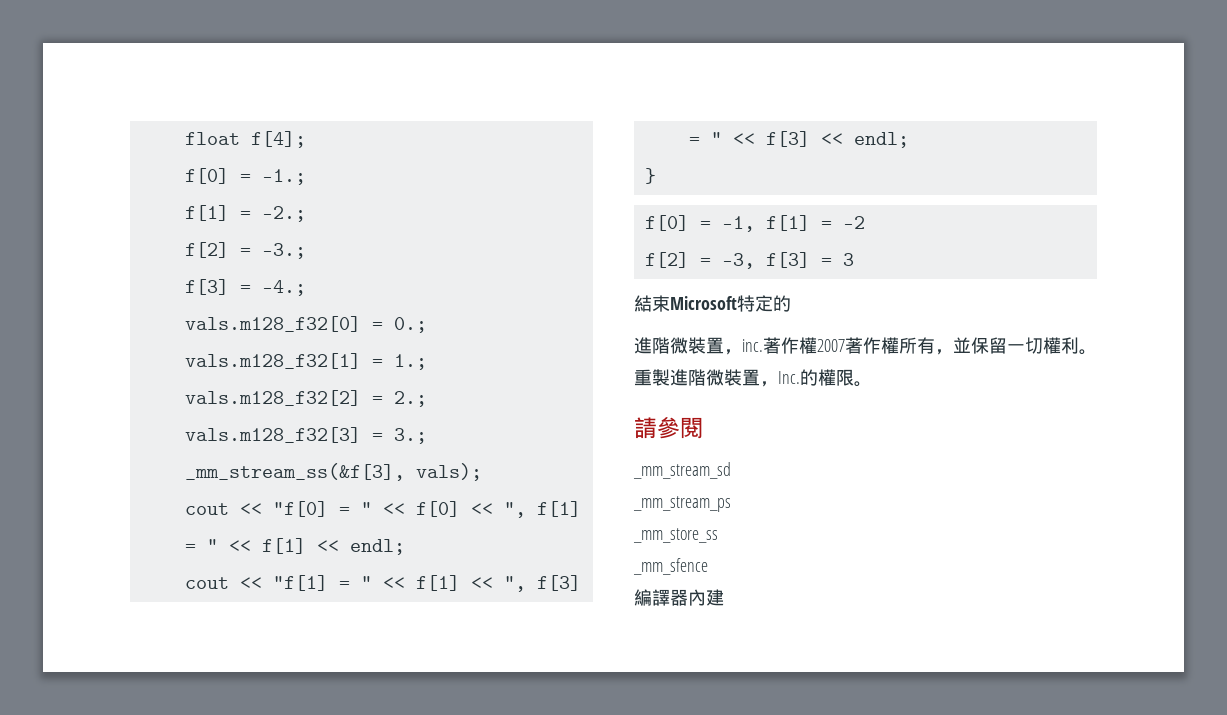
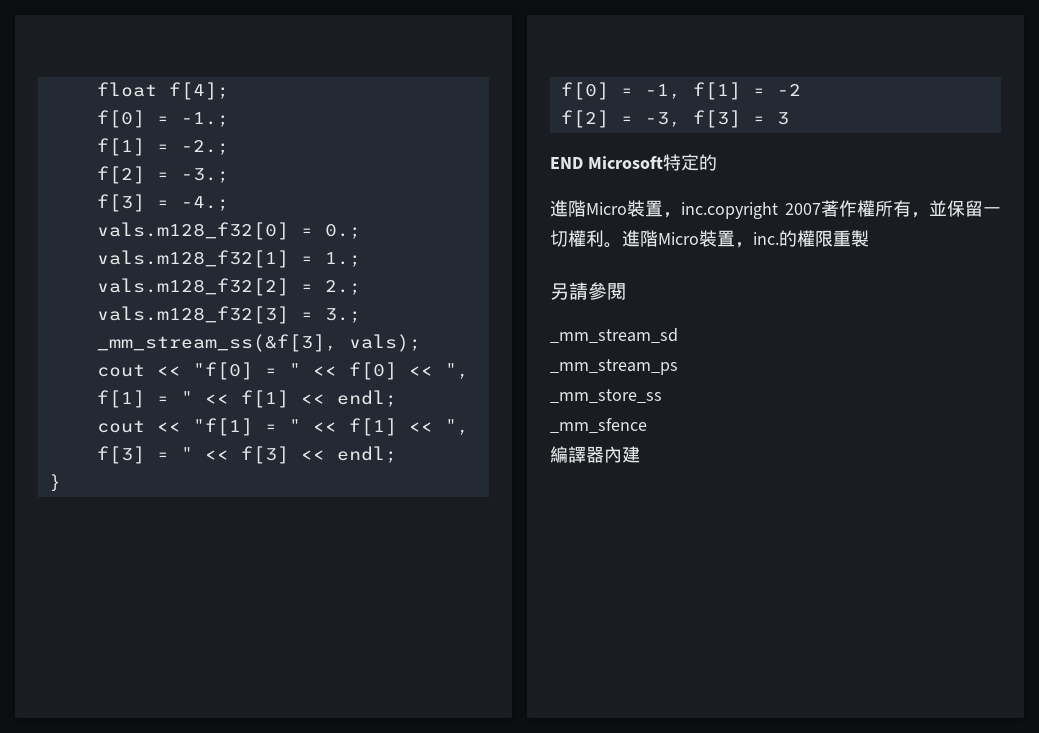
- 結束Microsoft特定的
+ END Microsoft特定的
- 進階微裝置，inc.著作權2007著作權所有，並保留一切權利。
+ 進階Micro裝置，inc.copyright 2007著作權所有，並保留一切權利。
- 重製進階微裝置，Inc.的權限。
- 請參閱
+ 進階Micro裝置，inc.的權限重製
+ 另請參閱

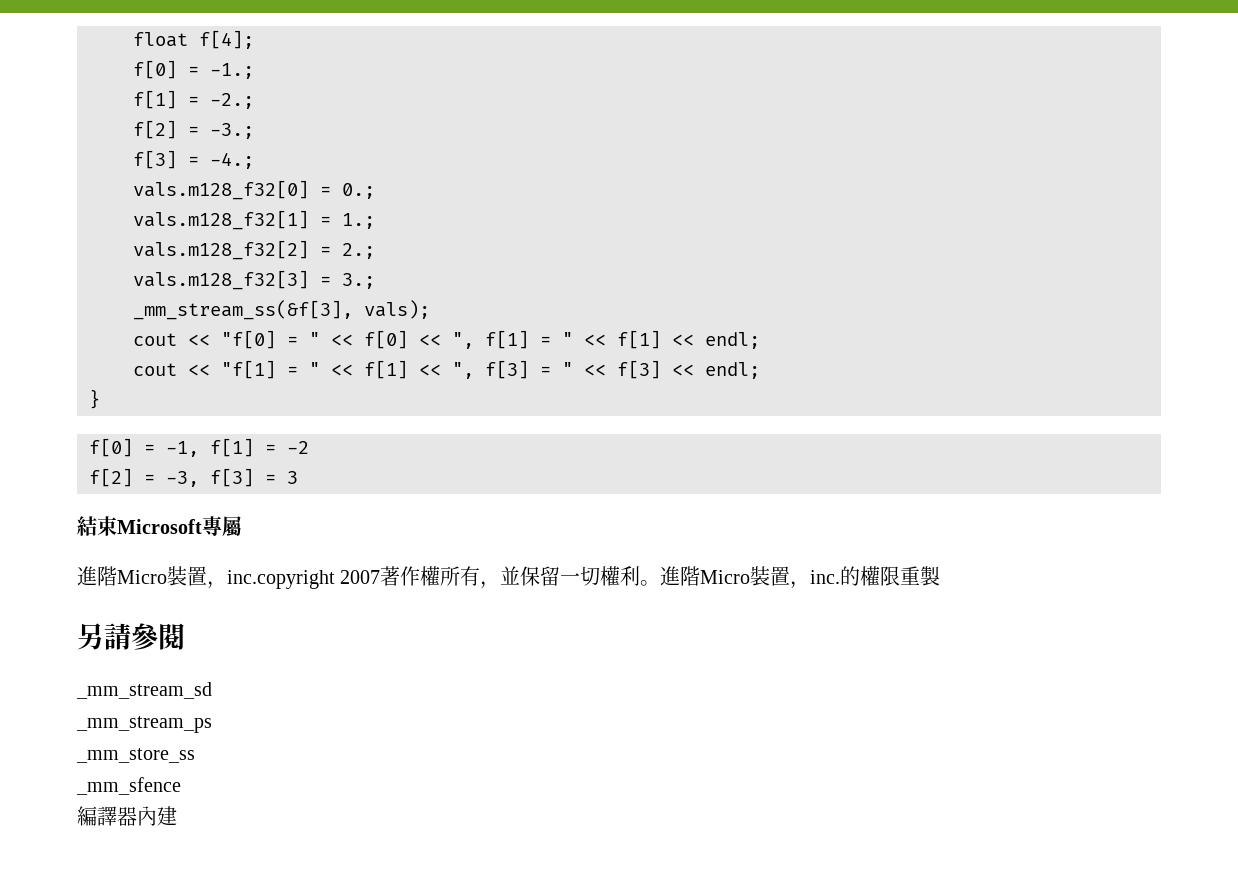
- END Microsoft特定的
+ 結束Microsoft專屬

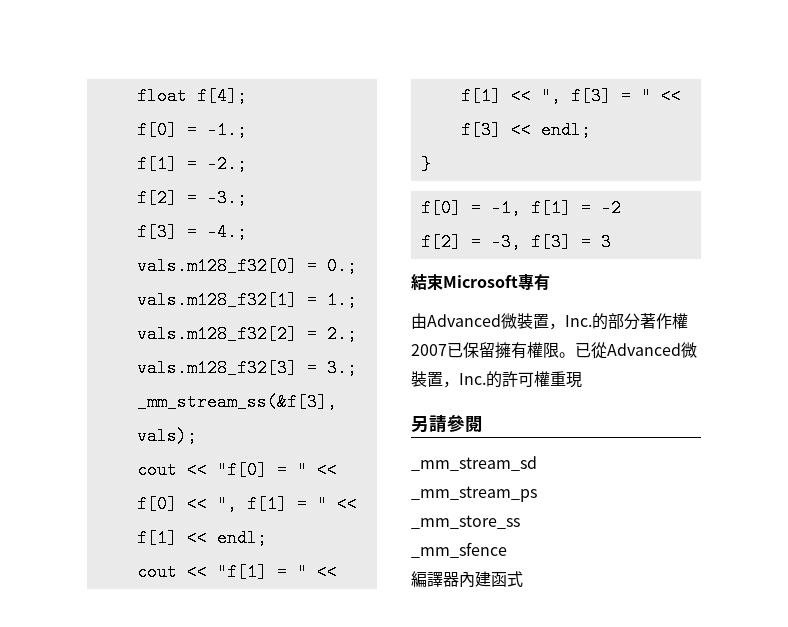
- 結束Microsoft專屬
- 進階Micro裝置，inc.copyright 2007著作權所有，並保留一切權利。進階Micro裝置，inc.的權限重製
+ 結束Microsoft專有
+ 由Advanced微裝置，Inc.的部分著作權2007已保留擁有權限。已從Advanced微裝置，Inc.的許可權重現
- 編譯器內建
+ 編譯器內建函式

